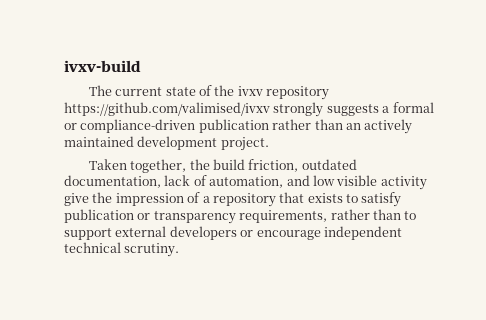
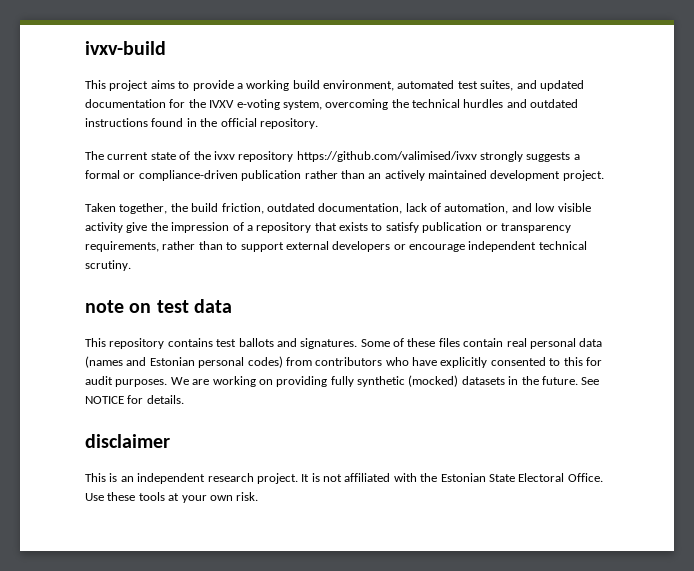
+ This project aims to provide a working build environment, automated test suites, and updated documentation for the IVXV e-voting system, overcoming the technical hurdles and outdated instructions found in the official repository.
+ note on test data
+ This repository contains test ballots and signatures. Some of these files contain real personal data (names and Estonian personal codes) from contributors who have explicitly consented to this for audit purposes. We are working on providing fully synthetic (mocked) datasets in the future. See NOTICE for details.
+ disclaimer
+ This is an independent research project. It is not affiliated with the Estonian State Electoral Office. Use these tools at your own risk.

